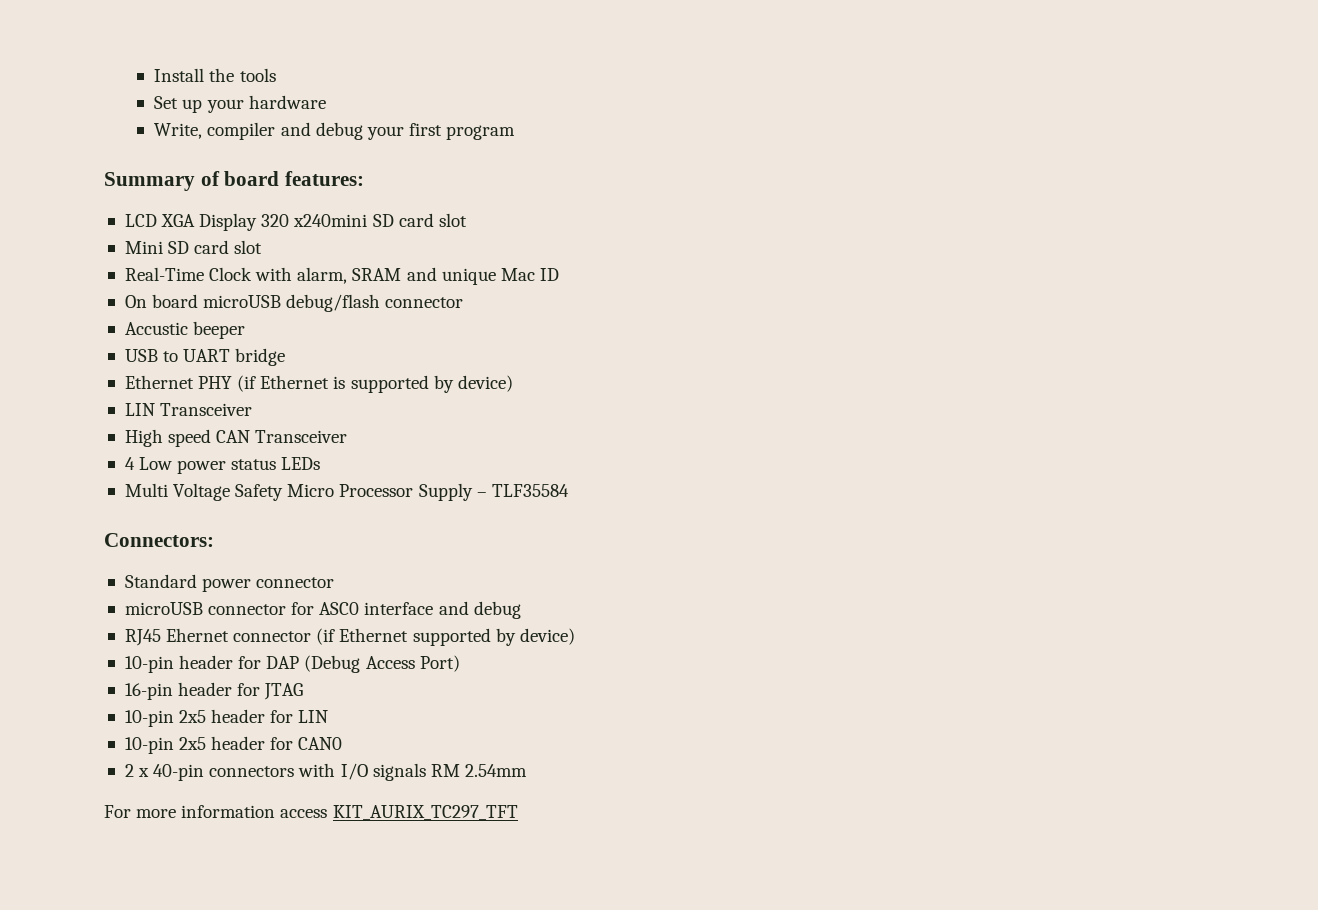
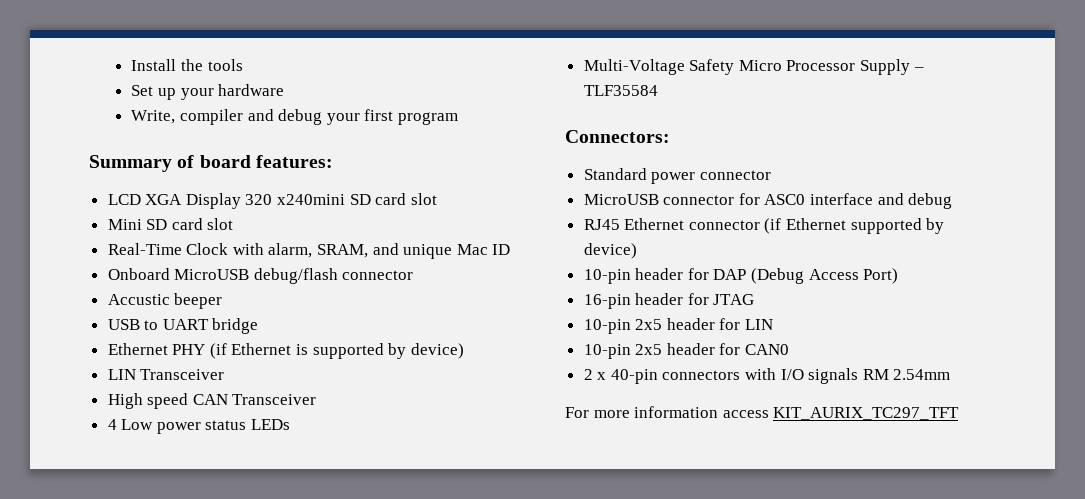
- Real-Time Clock with alarm, SRAM and unique Mac ID
+ Real-Time Clock with alarm, SRAM, and unique Mac ID
- On board microUSB debug/flash connector
+ Onboard MicroUSB debug/flash connector
- Multi Voltage Safety Micro Processor Supply – TLF35584
+ Multi-Voltage Safety Micro Processor Supply – TLF35584
- microUSB connector for ASC0 interface and debug
+ MicroUSB connector for ASC0 interface and debug
- RJ45 Ehernet connector (if Ethernet supported by device)
+ RJ45 Ethernet connector (if Ethernet supported by device)

